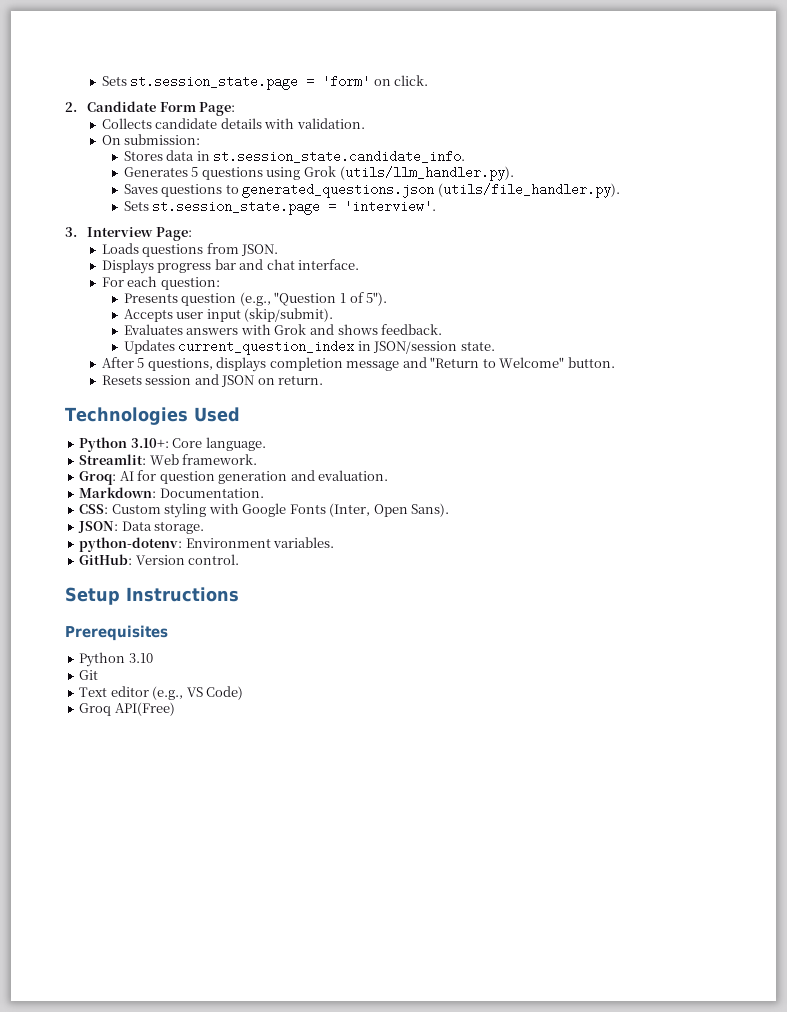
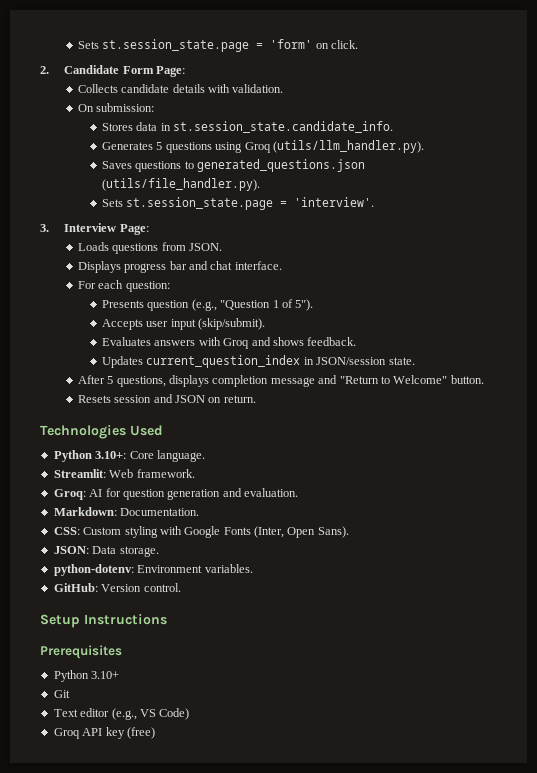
- Generates 5 questions using Grok (utils/llm_handler.py).
+ Generates 5 questions using Groq (utils/llm_handler.py).
- Evaluates answers with Grok and shows feedback.
+ Evaluates answers with Groq and shows feedback.
- Python 3.10
+ Python 3.10+
- Groq API(Free)
+ Groq API key (free)

